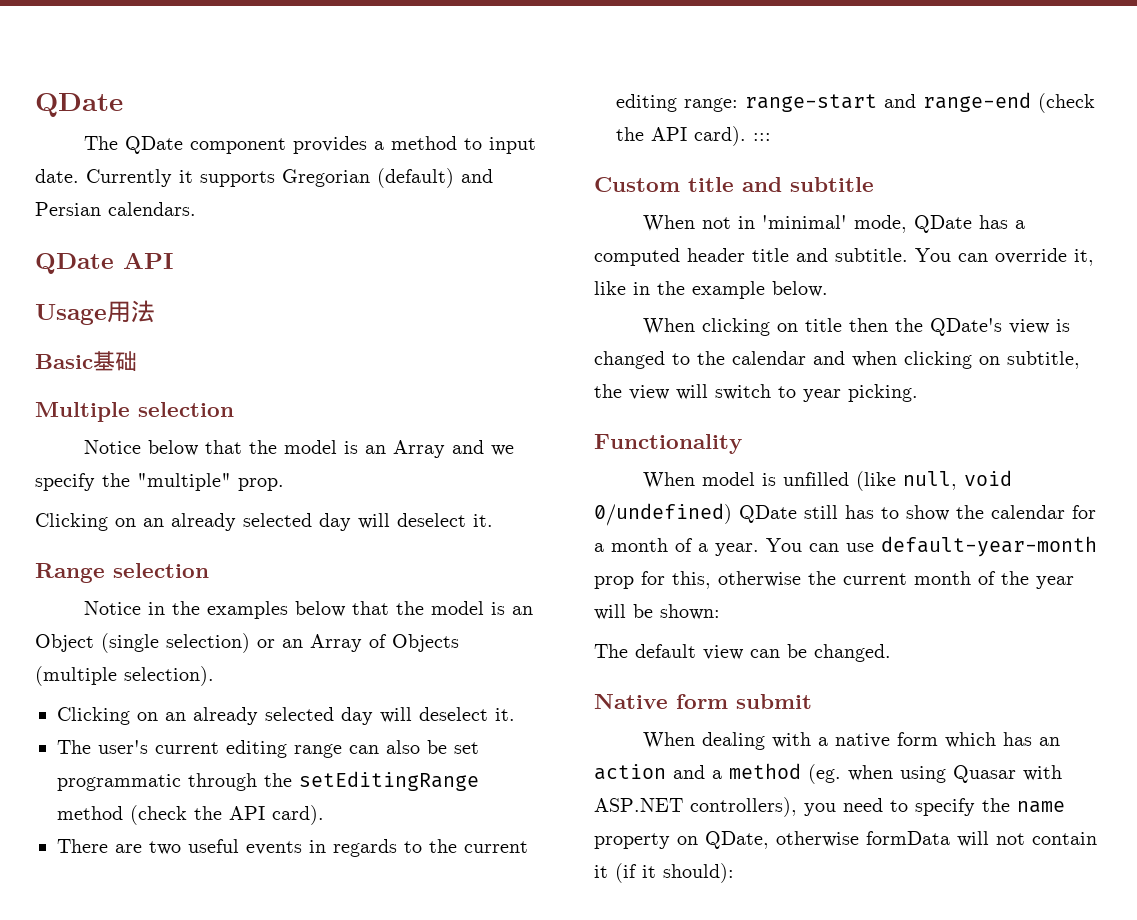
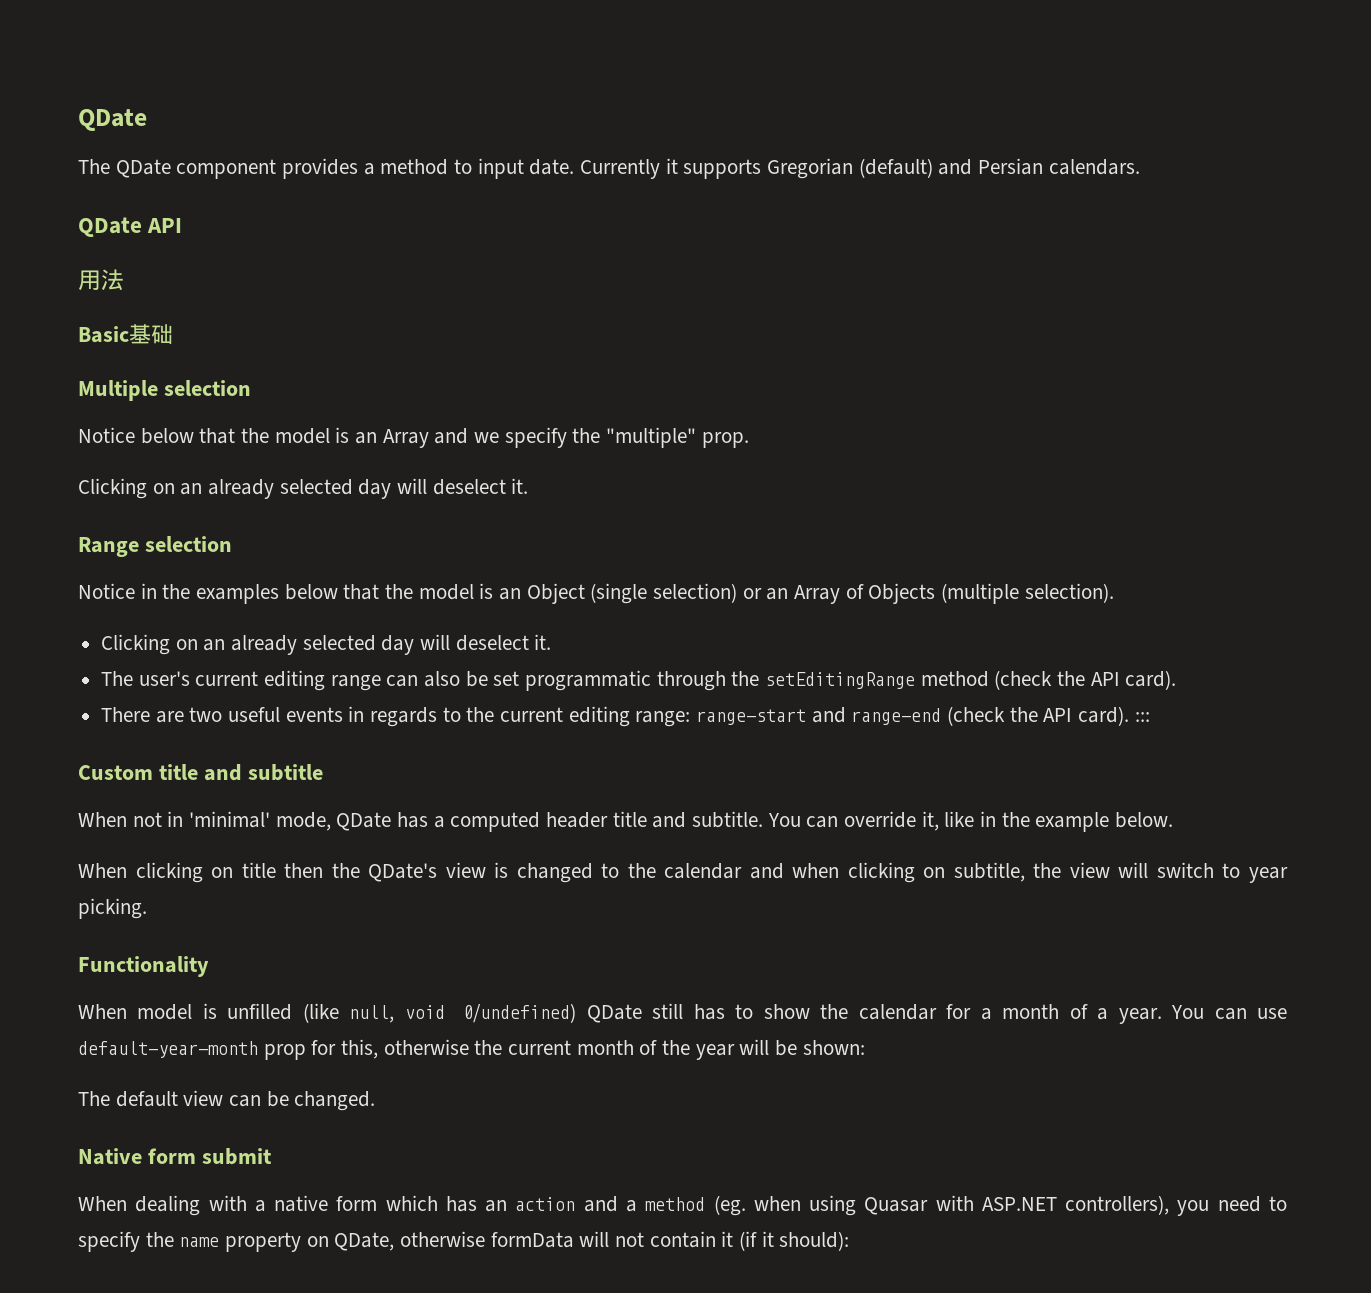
- Usage用法
+ 用法

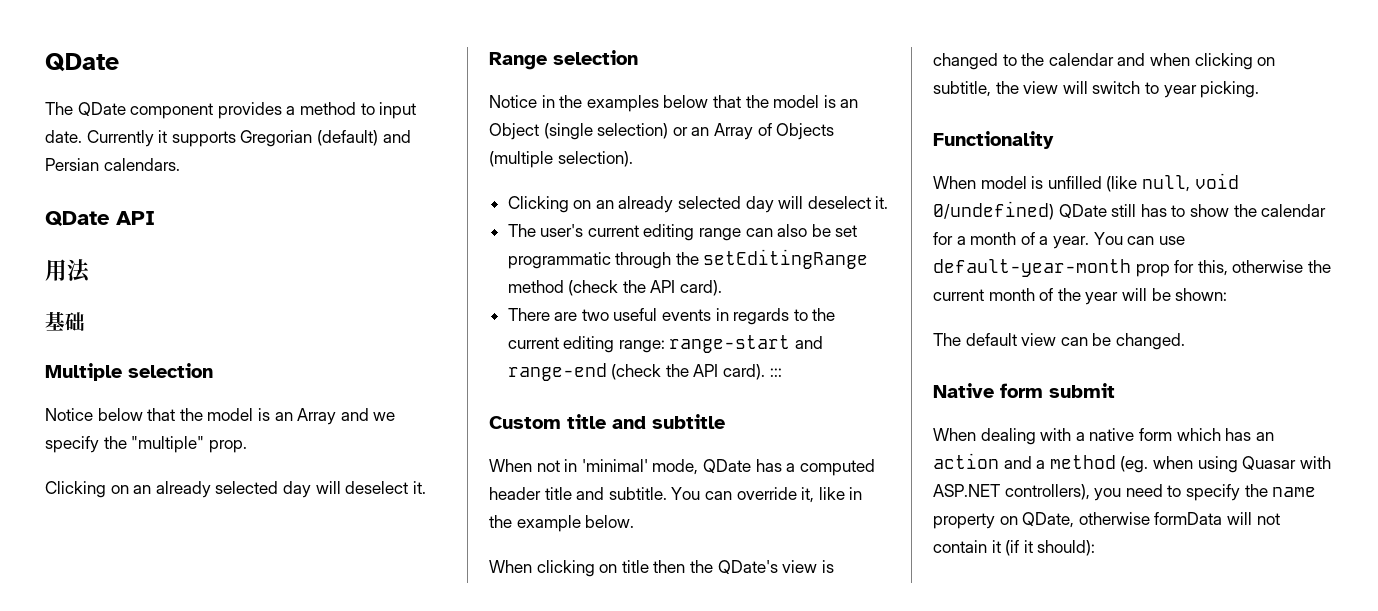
- Basic基础
+ 基础

